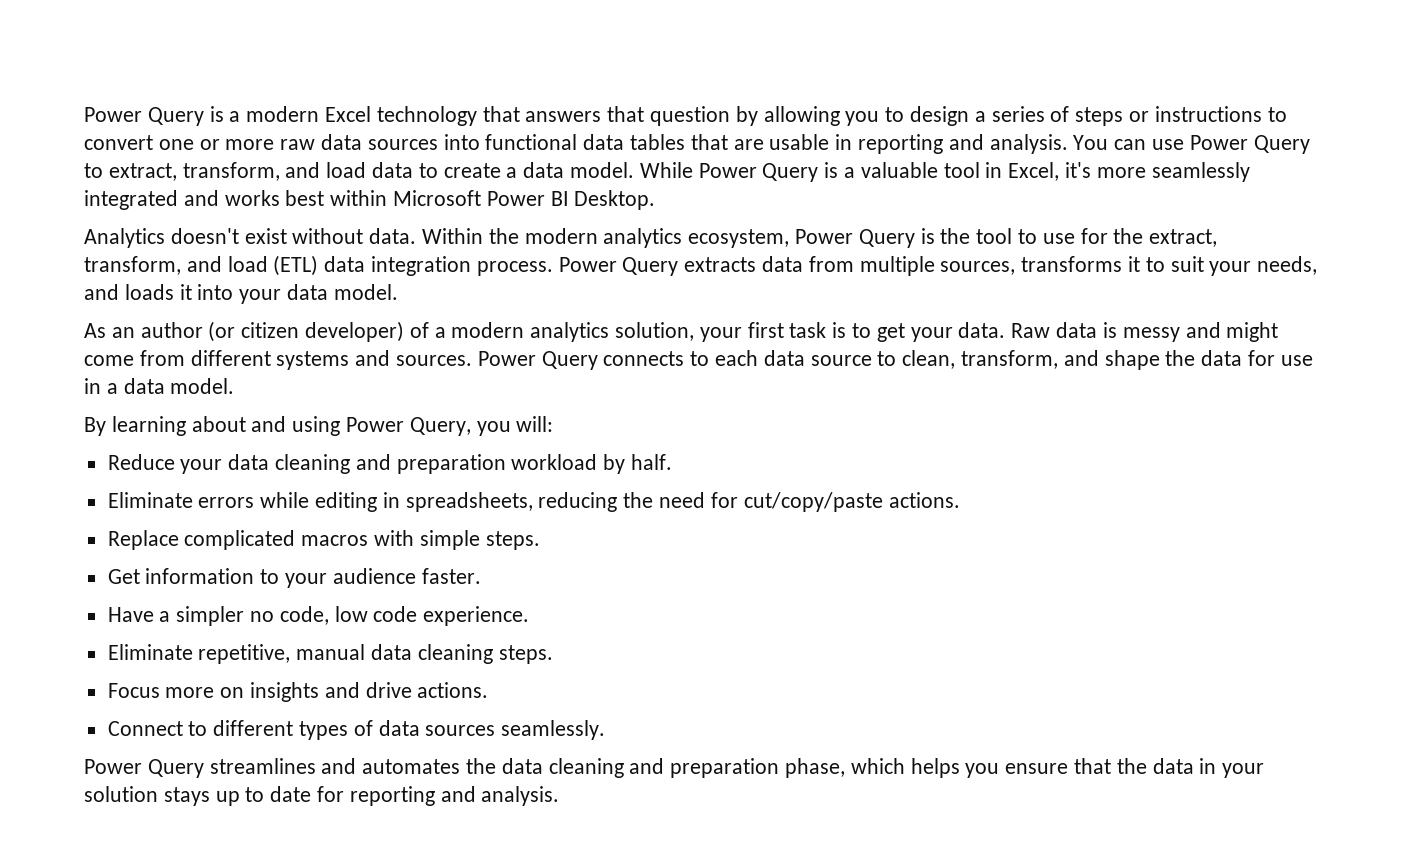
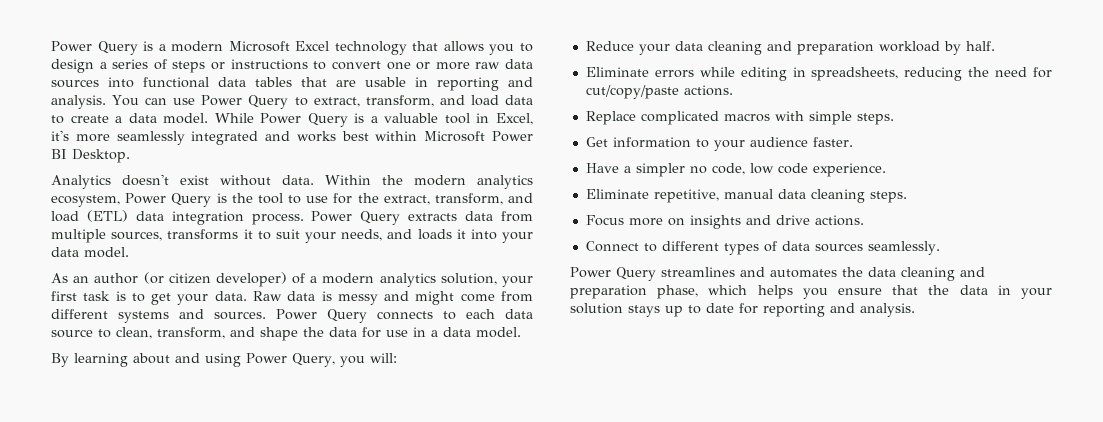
- Power Query is a modern Excel technology that answers that question by allowing you to design a series of steps or instructions to convert one or more raw data sources into functional data tables that are usable in reporting and analysis.
+ Power Query is a modern Microsoft Excel technology that allows you to design a series of steps or instructions to convert one or more raw data sources into functional data tables that are usable in reporting and analysis.

